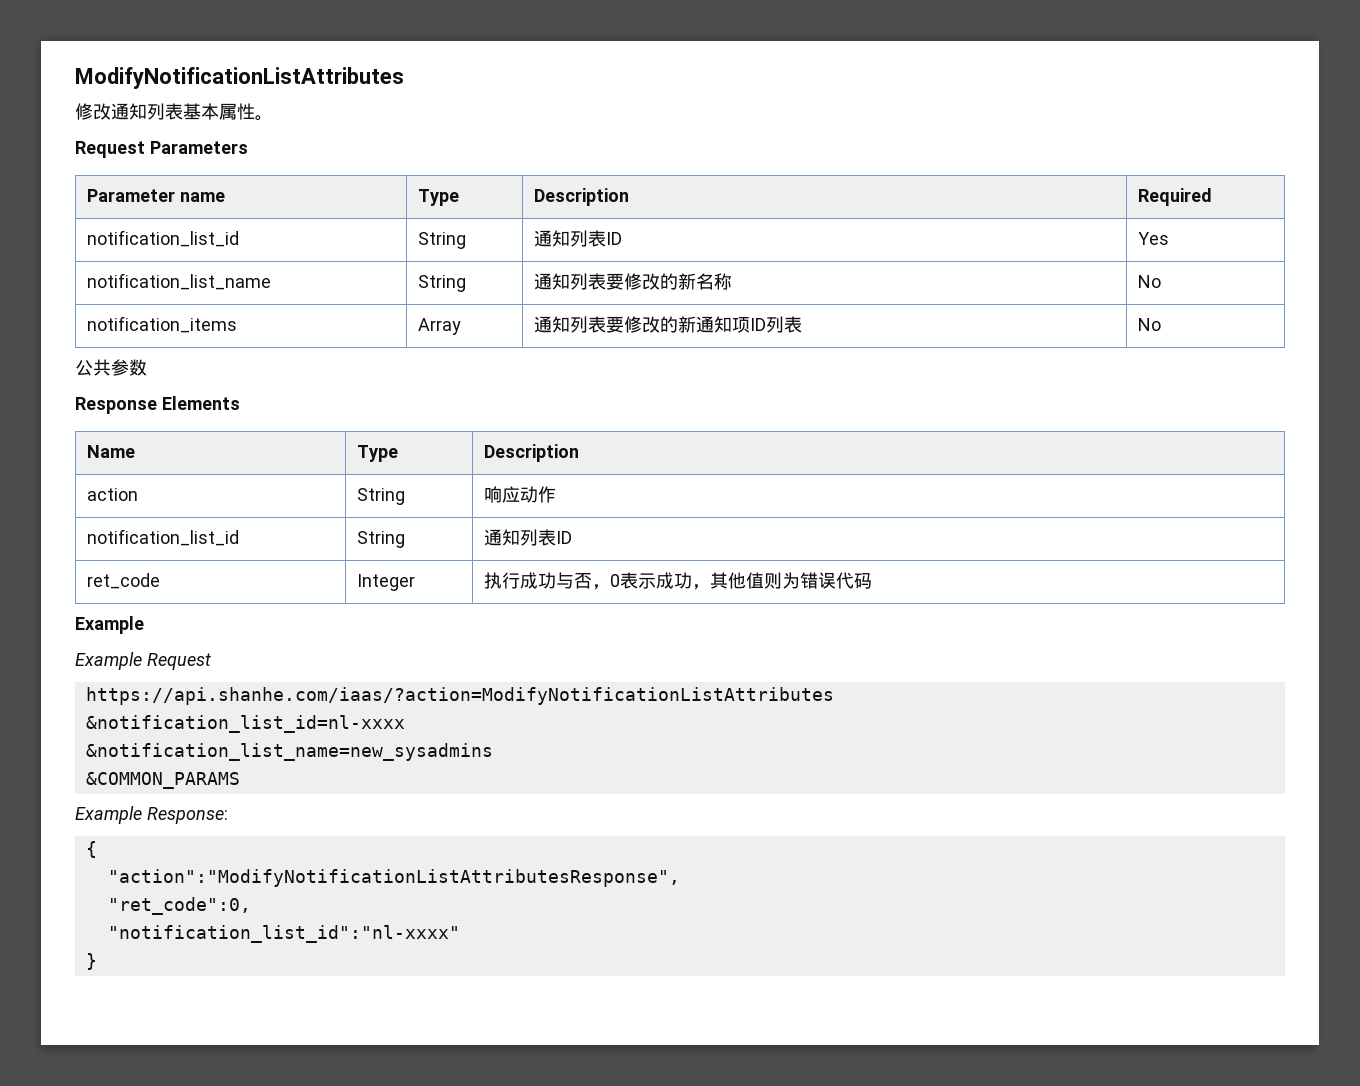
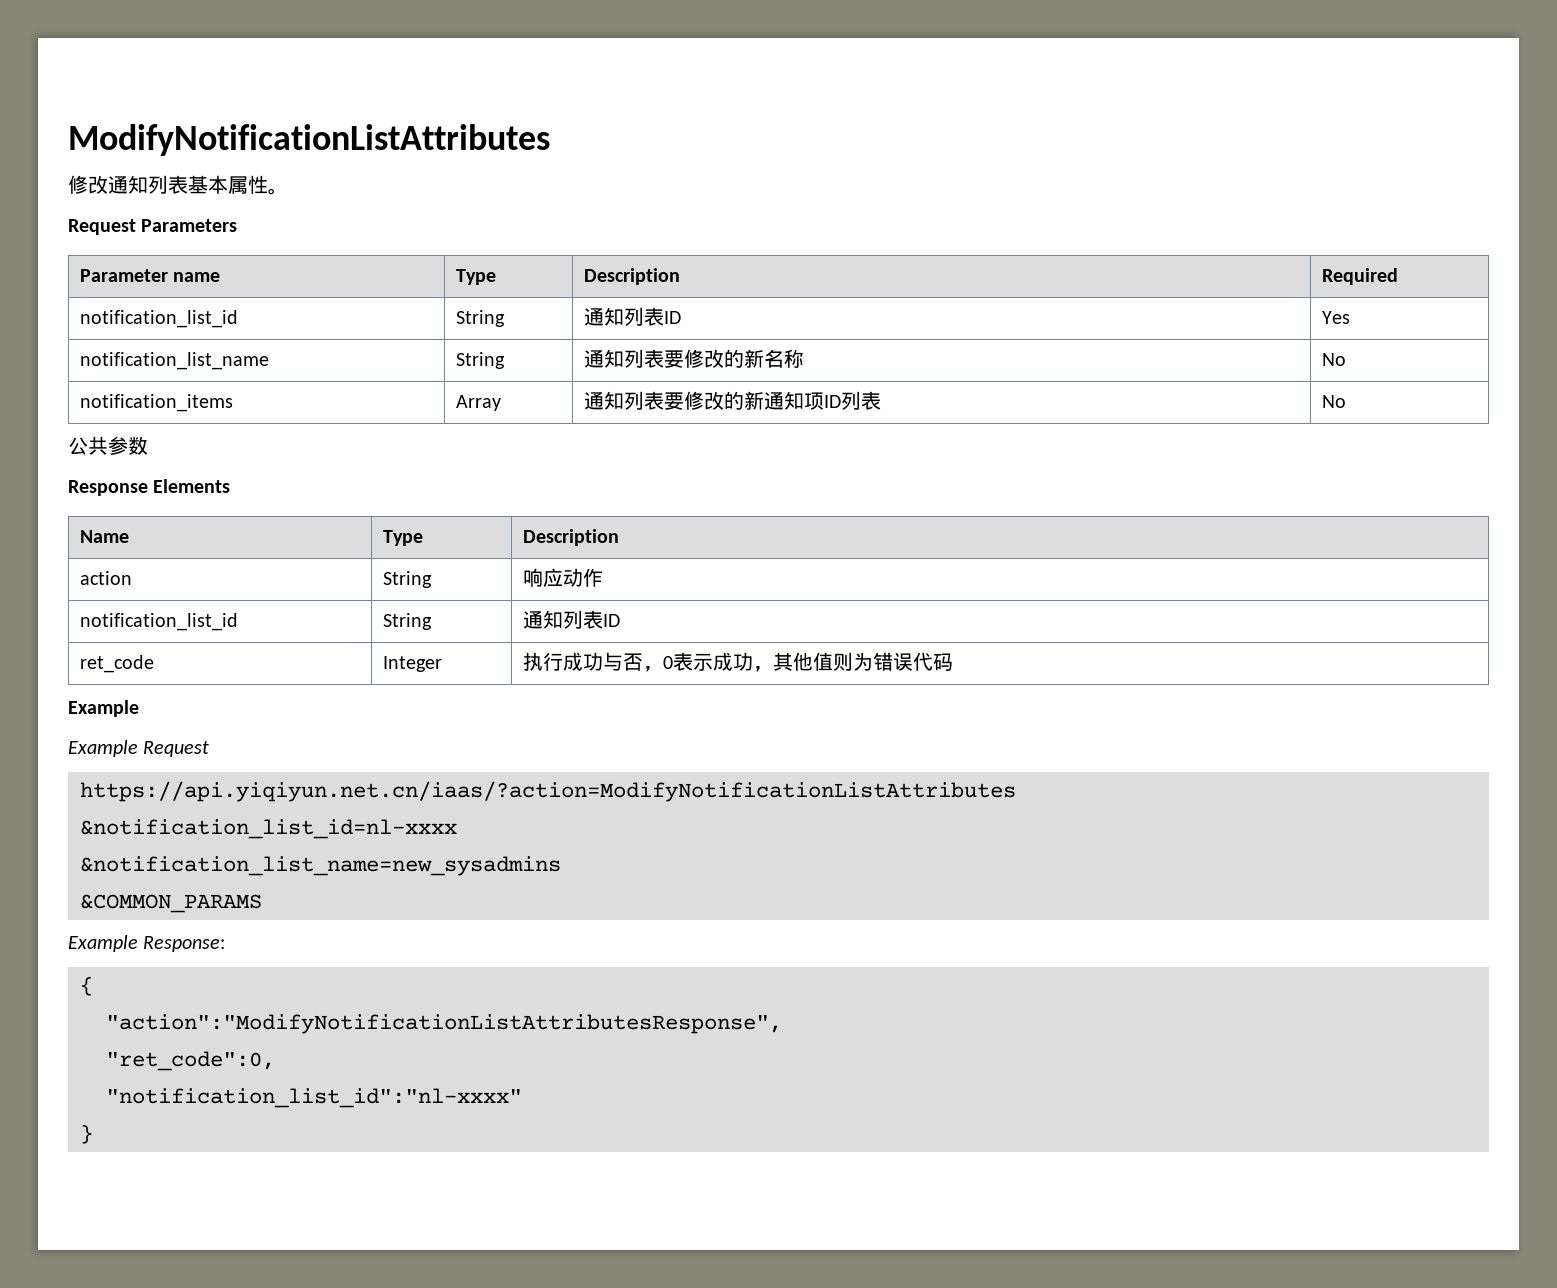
- https://api.shanhe.com/iaas/?action=ModifyNotificationListAttributes
+ https://api.yiqiyun.net.cn/iaas/?action=ModifyNotificationListAttributes

